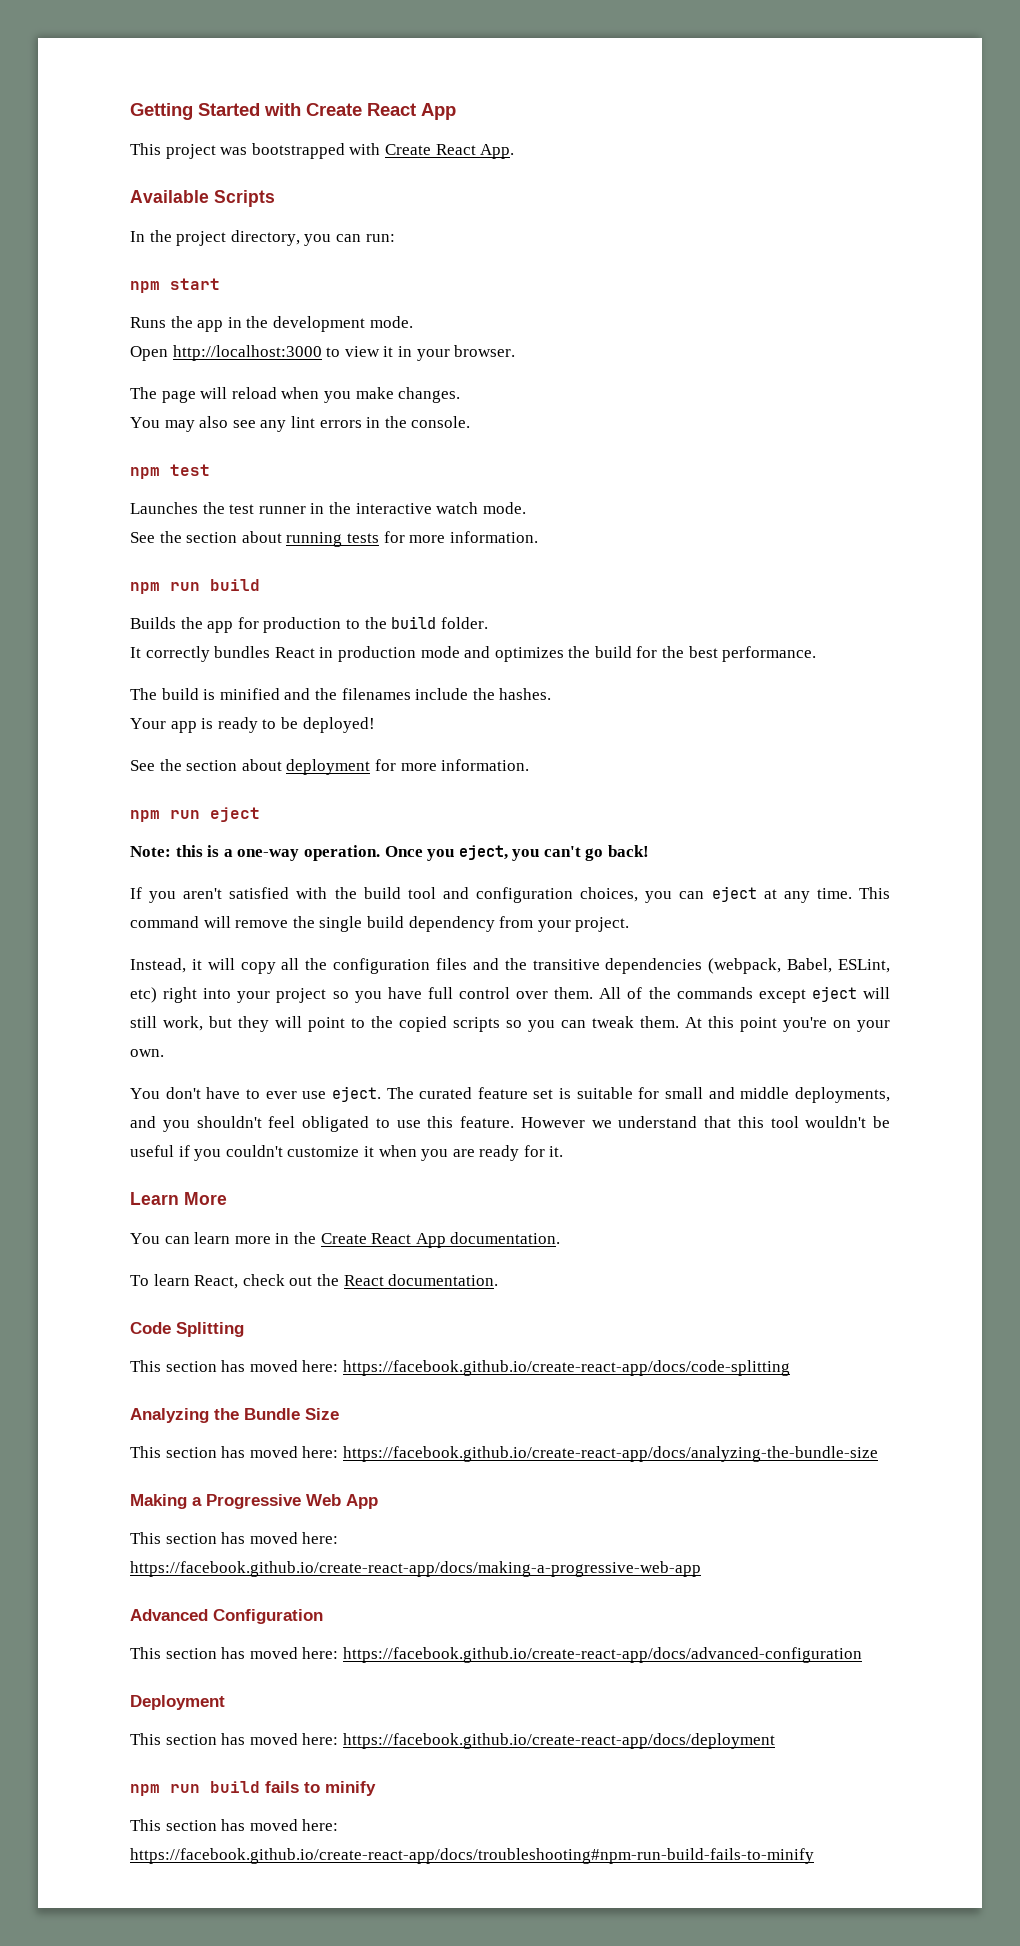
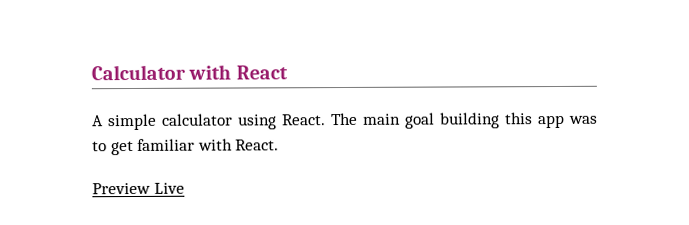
- Getting Started with Create React App
- This project was bootstrapped with Create React App.
- Available Scripts
- In the project directory, you can run:
- npm start
- Runs the app in the development mode.
- Open http://localhost:3000 to view it in your browser.
- The page will reload when you make changes.
- You may also see any lint errors in the console.
- npm test
- Launches the test runner in the interactive watch mode.
- See the section about running tests for more information.
- npm run build
- Builds the app for production to the build folder.
- It correctly bundles React in production mode and optimizes the build for the best performance.
- The build is minified and the filenames include the hashes.
- Your app is ready to be deployed!
- See the section about deployment for more information.
- npm run eject
- Note: this is a one-way operation. Once you eject, you can't go back!
- If you aren't satisfied with the build tool and configuration choices, you can eject at any time. This command will remove the single build dependency from your project.
- Instead, it will copy all the configuration files and the transitive dependencies (webpack, Babel, ESLint, etc) right into your project so you have full control over them. All of the commands except eject will still work, but they will point to the copied scripts so you can tweak them. At this point you're on your own.
- You don't have to ever use eject. The curated feature set is suitable for small and middle deployments, and you shouldn't feel obligated to use this feature. However we understand that this tool wouldn't be useful if you couldn't customize it when you are ready for it.
- Learn More
- You can learn more in the Create React App documentation.
- To learn React, check out the React documentation.
- Code Splitting
- This section has moved here: https://facebook.github.io/create-react-app/docs/code-splitting
- Analyzing the Bundle Size
- This section has moved here: https://facebook.github.io/create-react-app/docs/analyzing-the-bundle-size
- Making a Progressive Web App
- This section has moved here: https://facebook.github.io/create-react-app/docs/making-a-progressive-web-app
- Advanced Configuration
- This section has moved here: https://facebook.github.io/create-react-app/docs/advanced-configuration
- Deployment
- This section has moved here: https://facebook.github.io/create-react-app/docs/deployment
- npm run build fails to minify
- This section has moved here: https://facebook.github.io/create-react-app/docs/troubleshooting#npm-run-build-fails-to-minify
+ Calculator with React
+ A simple calculator using React. The main goal building this app was to get familiar with React.
+ Preview Live

